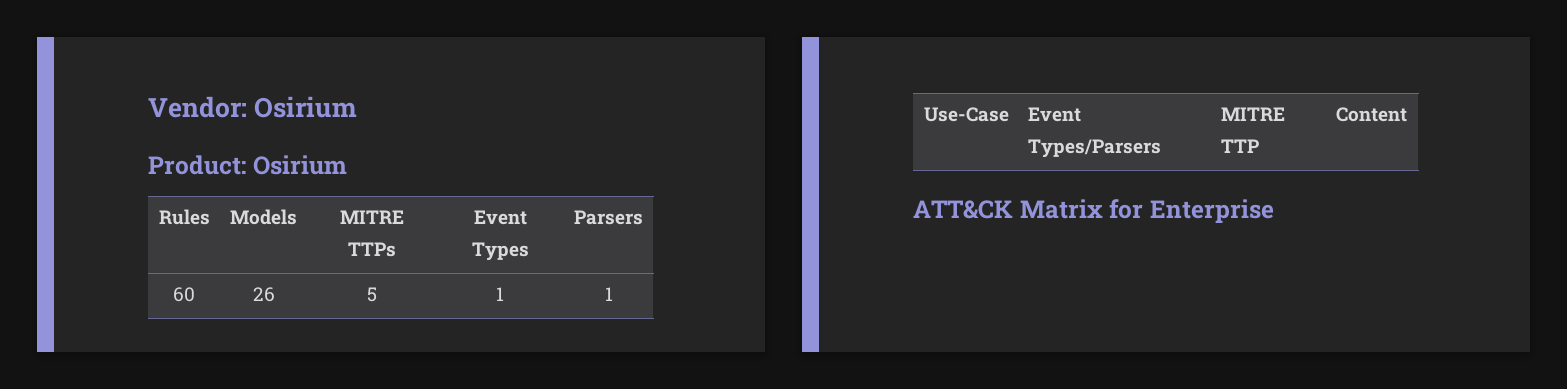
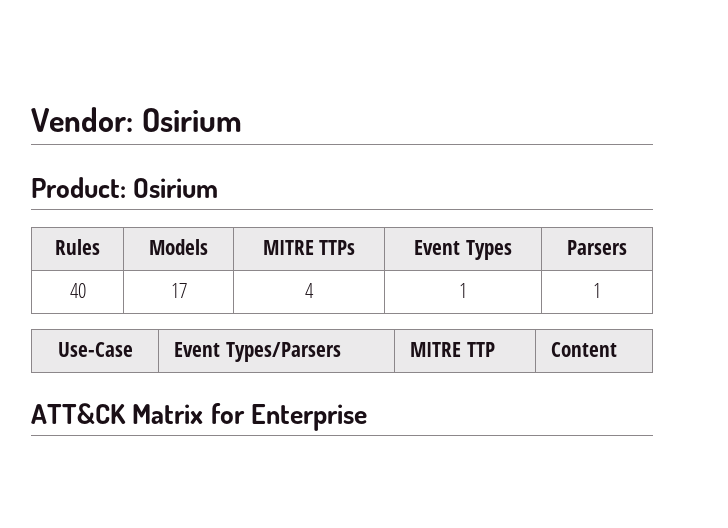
- 60 | 26 | 5 | 1 | 1
+ 40 | 17 | 4 | 1 | 1

